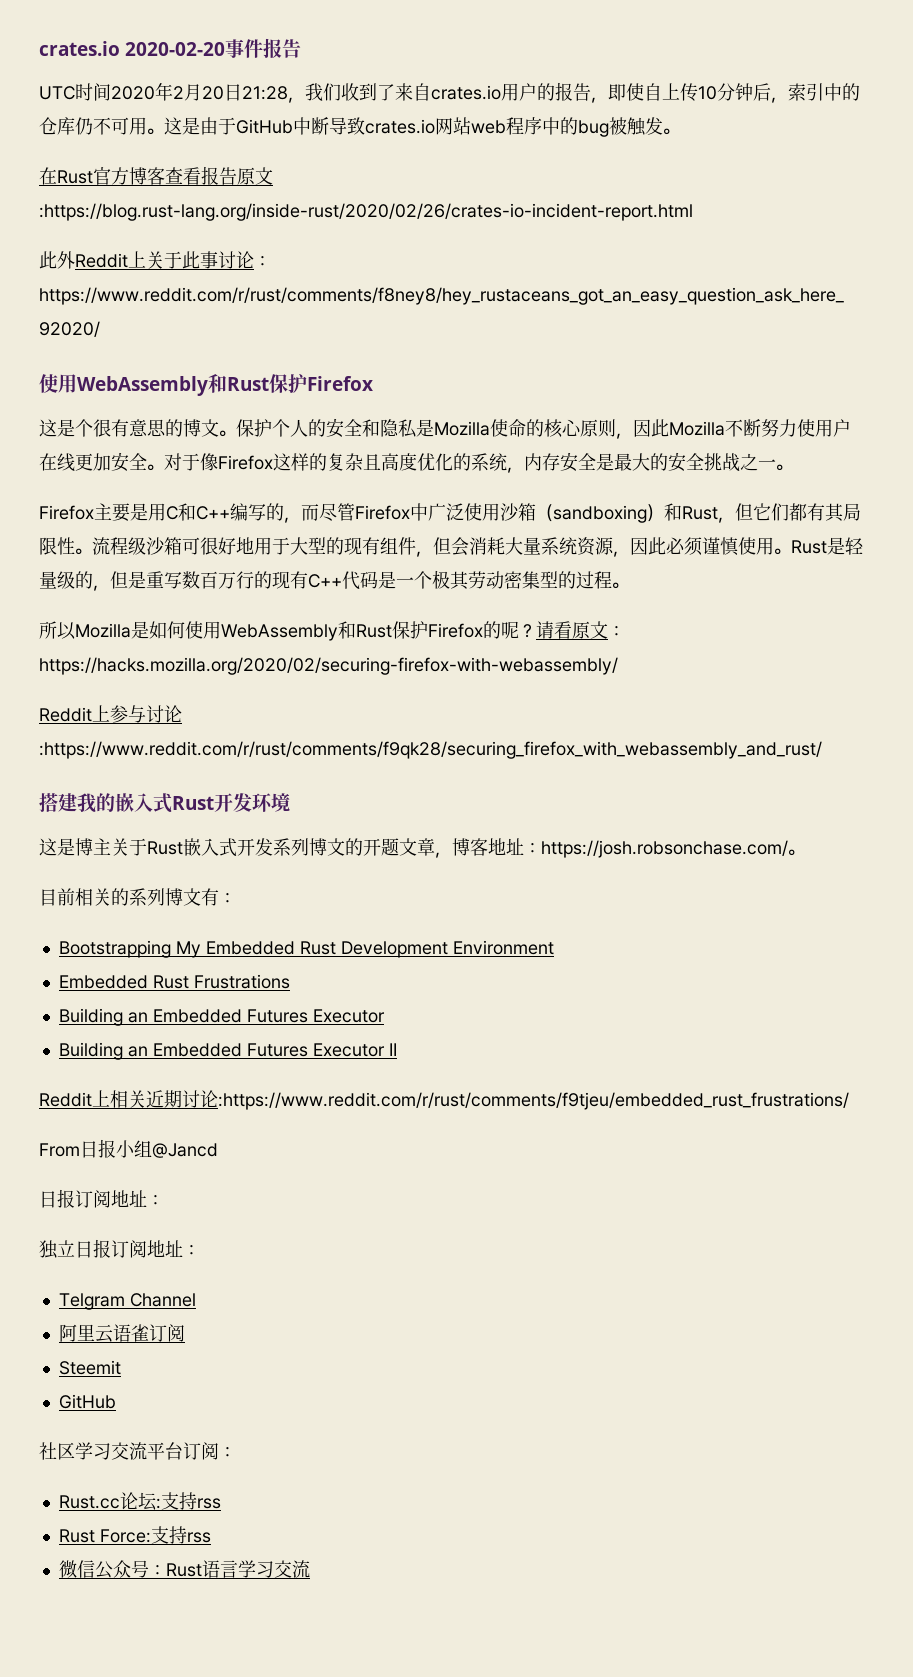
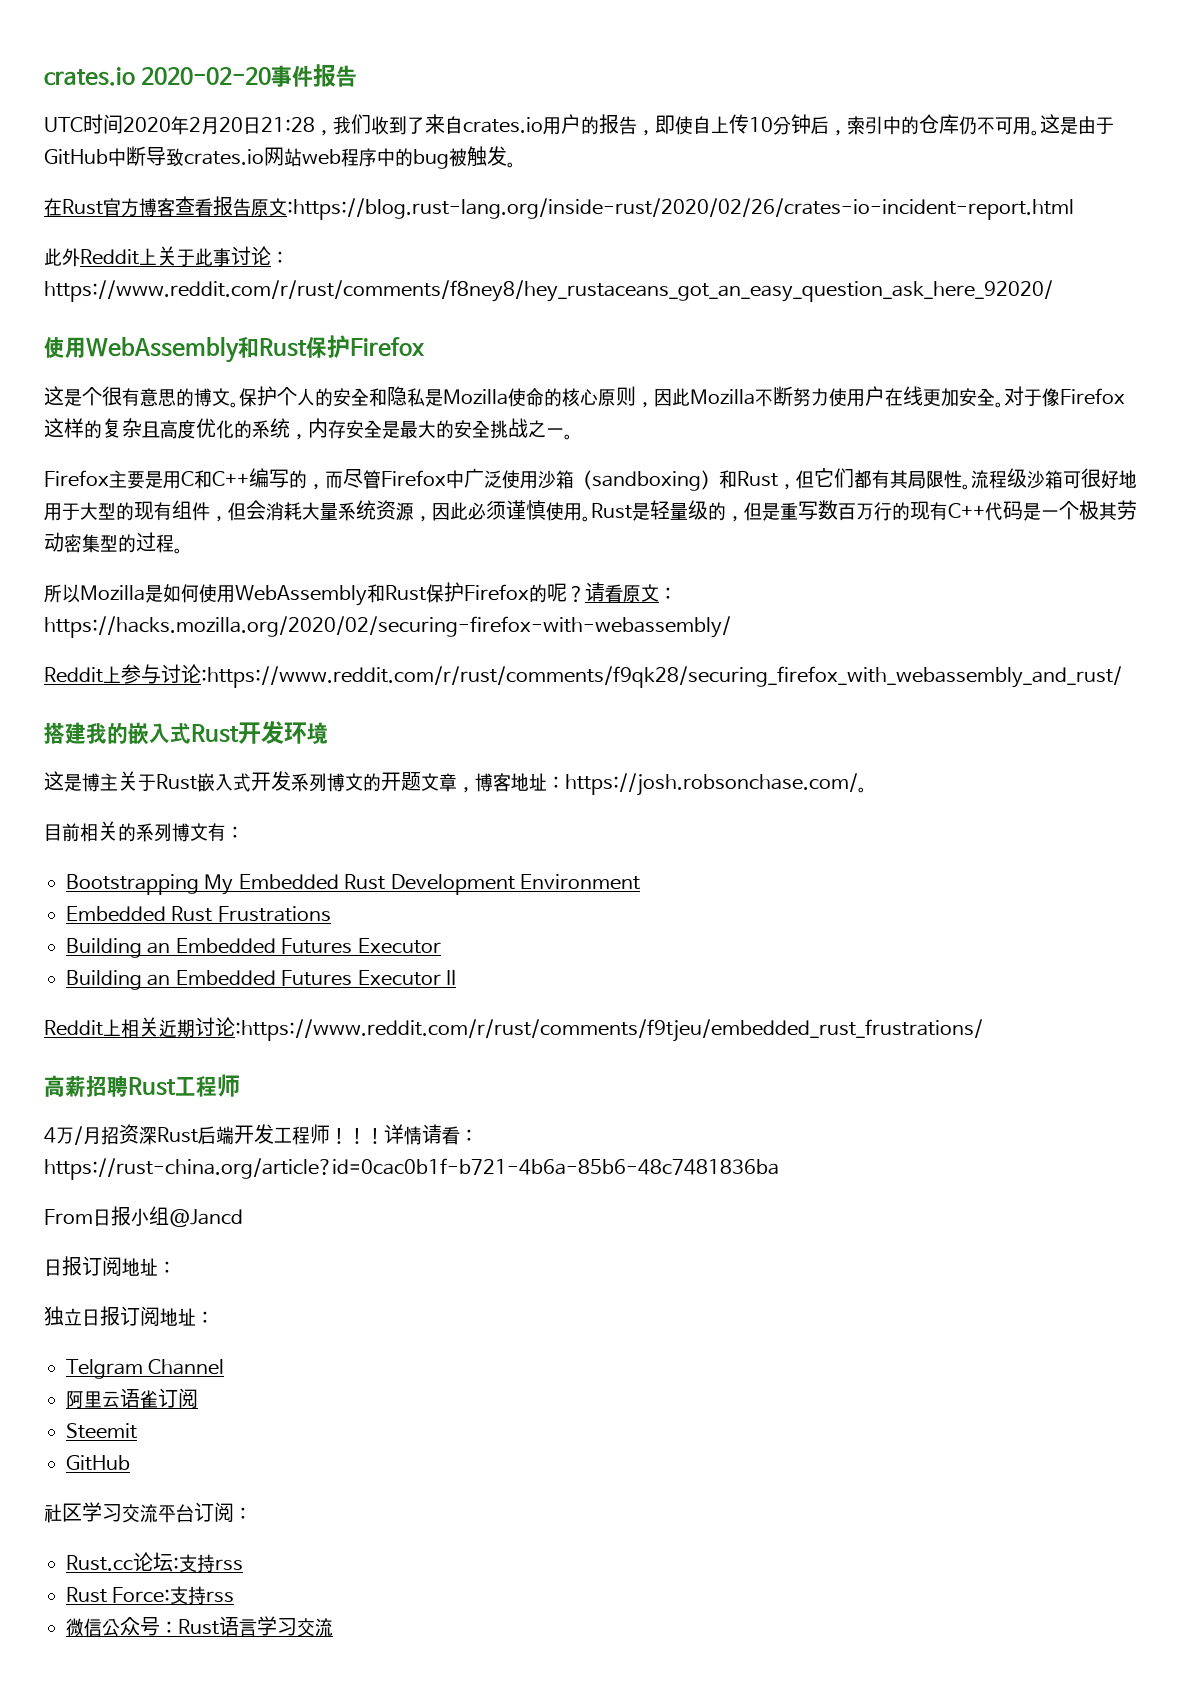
+ 高薪招聘Rust工程师
+ 4万/月招资深Rust后端开发工程师！！！详情请看：https://rust-china.org/article?id=0cac0b1f-b721-4b6a-85b6-48c7481836ba

